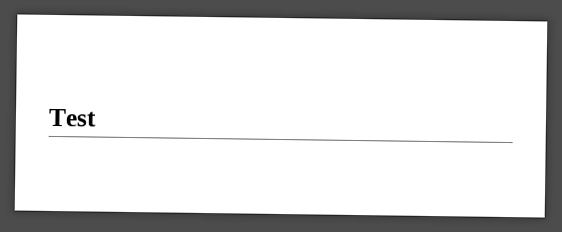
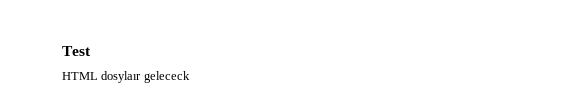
+ HTML dosylaır gelececk

